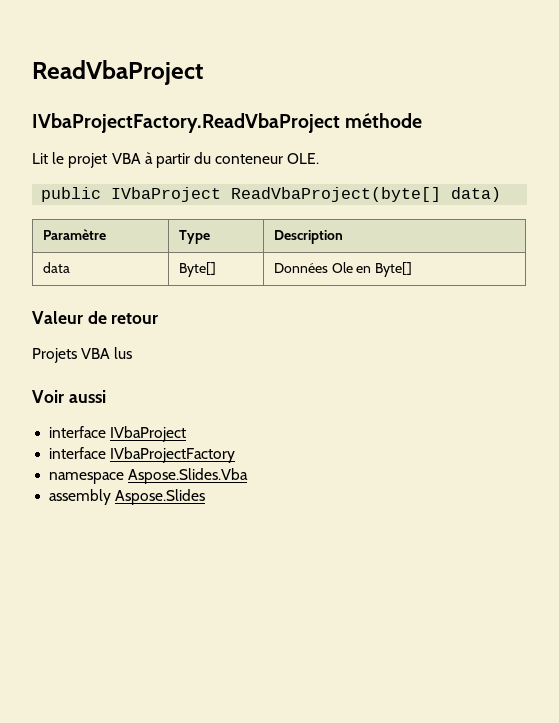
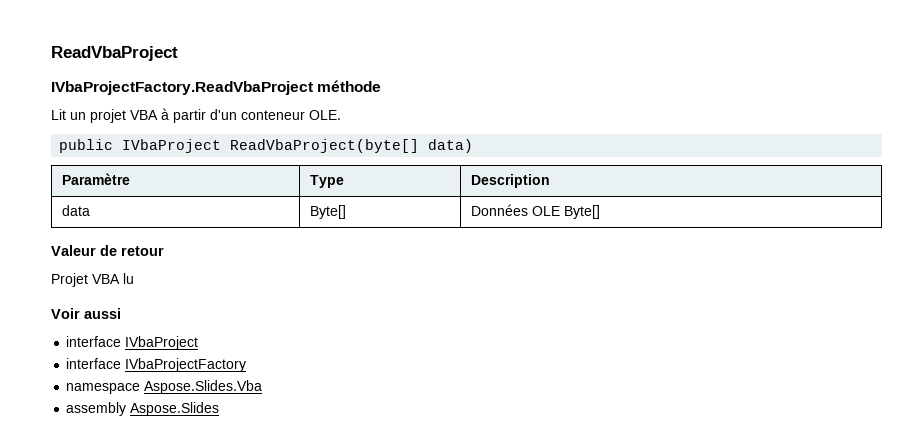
- Lit le projet VBA à partir du conteneur OLE.
+ Lit un projet VBA à partir d'un conteneur OLE.
- data | Byte[] | Données Ole en Byte[]
+ data | Byte[] | Données OLE Byte[]
- Projets VBA lus
+ Projet VBA lu

